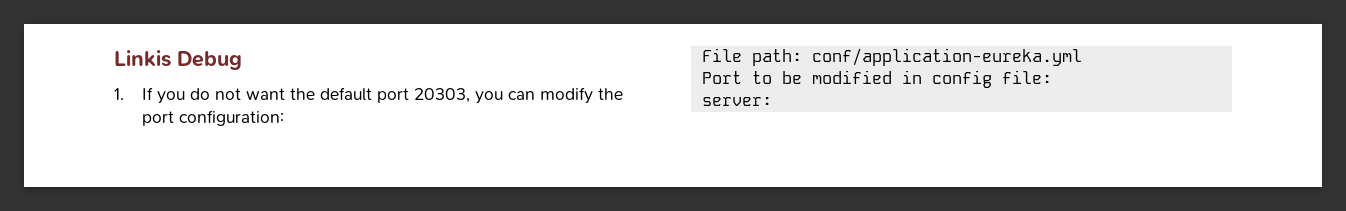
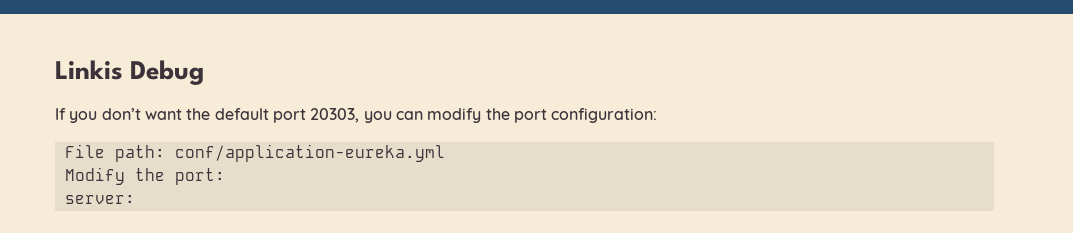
- 1. If you do not want the default port 20303, you can modify the port configuration:
+ If you don’t want the default port 20303, you can modify the port configuration:
- Port to be modified in config file:
+ Modify the port:

